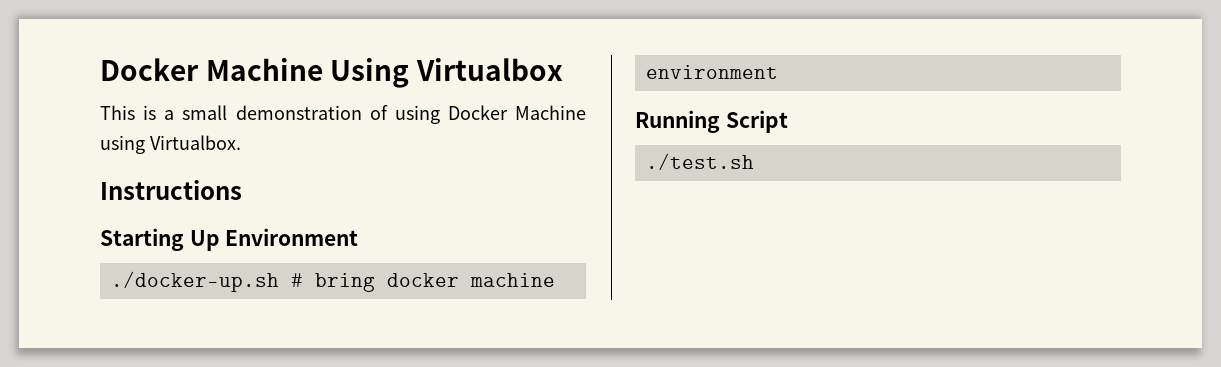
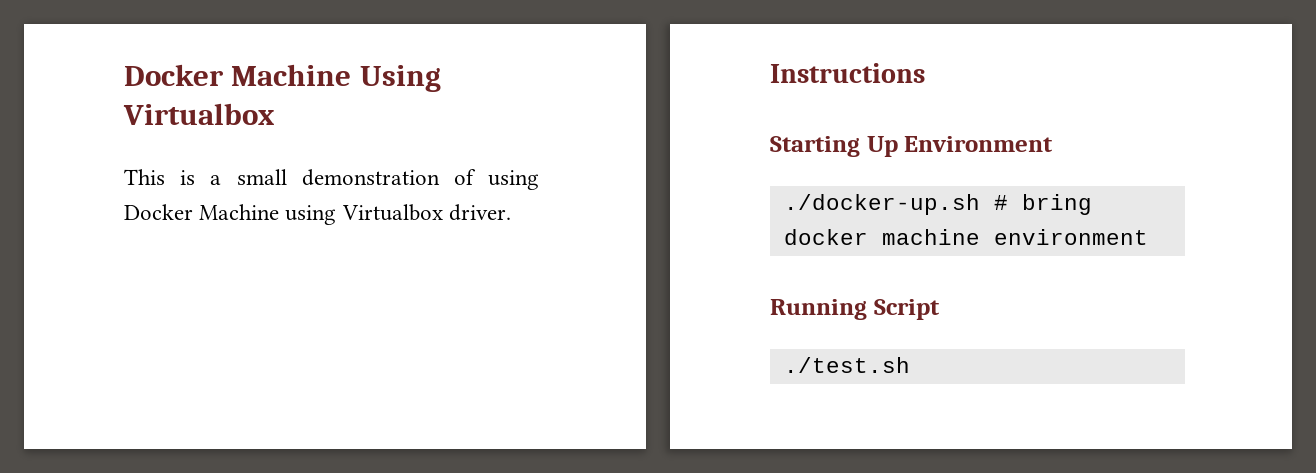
- This is a small demonstration of using Docker Machine using Virtualbox.
+ This is a small demonstration of using Docker Machine using Virtualbox driver.

